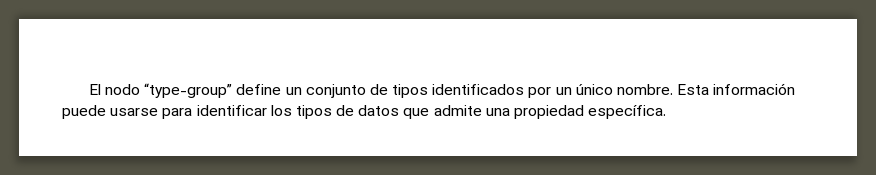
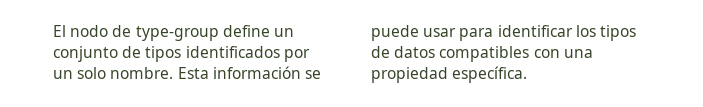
- El nodo “type-group” define un conjunto de tipos identificados por un único nombre.
+ El nodo de type-group define un conjunto de tipos identificados por un solo nombre.
- Esta información puede usarse para identificar los tipos de datos que admite una propiedad específica.
+ Esta información se puede usar para identificar los tipos de datos compatibles con una propiedad específica.

